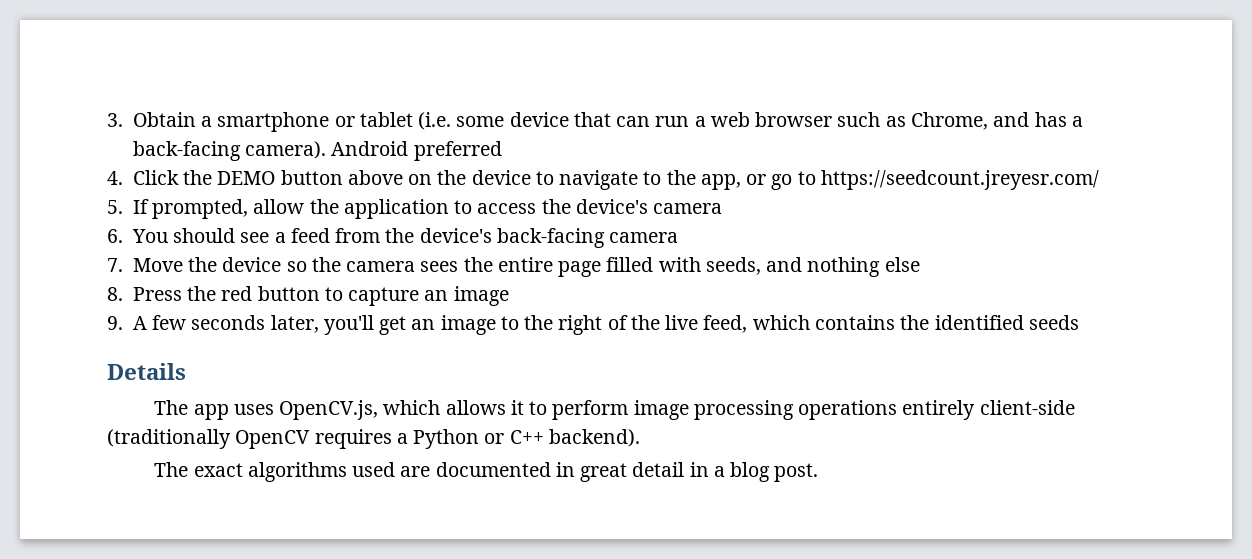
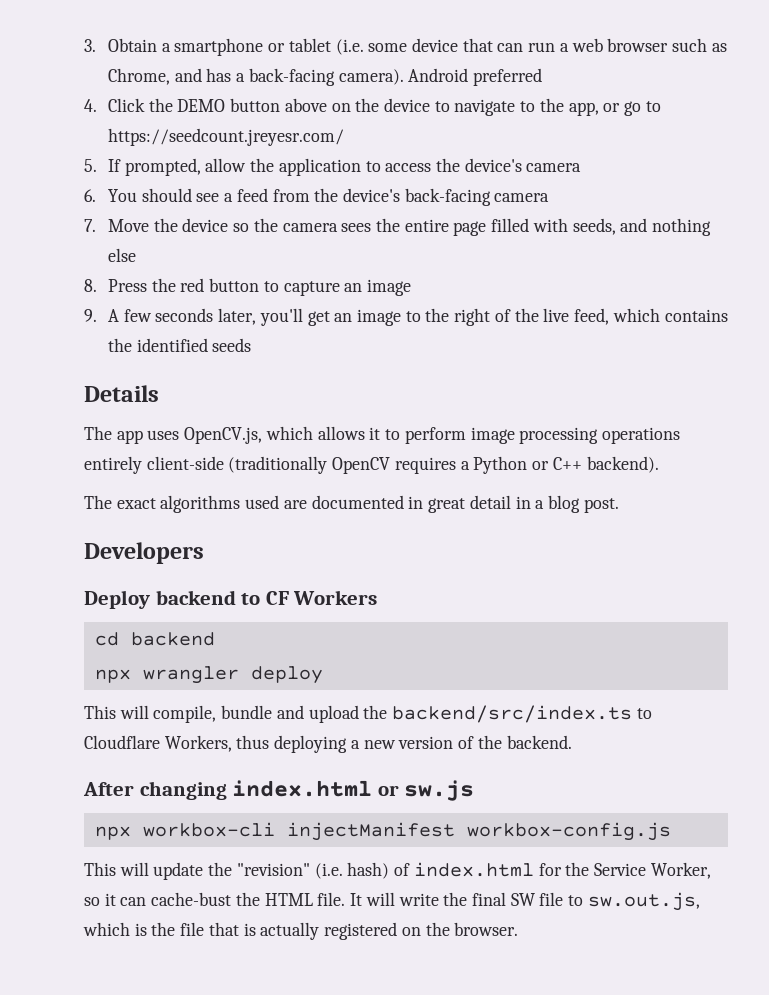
+ Developers
+ Deploy backend to CF Workers
+ cd backend
+ npx wrangler deploy
+ This will compile, bundle and upload the backend/src/index.ts to Cloudflare Workers, thus deploying a new version of the backend.
+ After changing index.html or sw.js
+ npx workbox-cli injectManifest workbox-config.js
+ This will update the "revision" (i.e. hash) of index.html for the Service Worker, so it can cache-bust the HTML file. It will write the final SW file to sw.out.js, which is the file that is actually registered on the browser.

